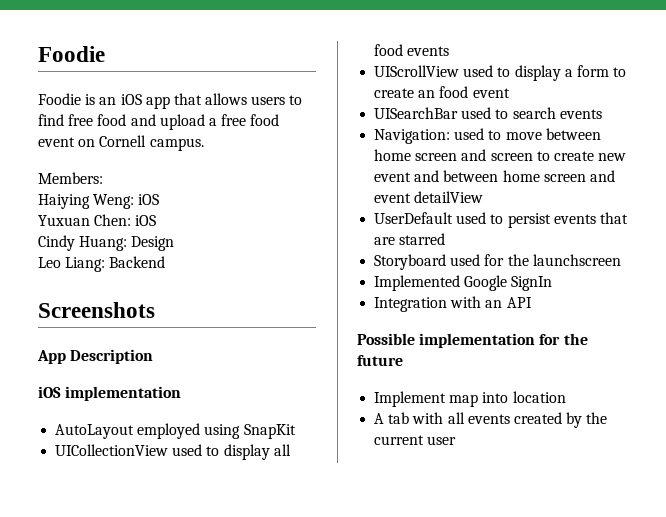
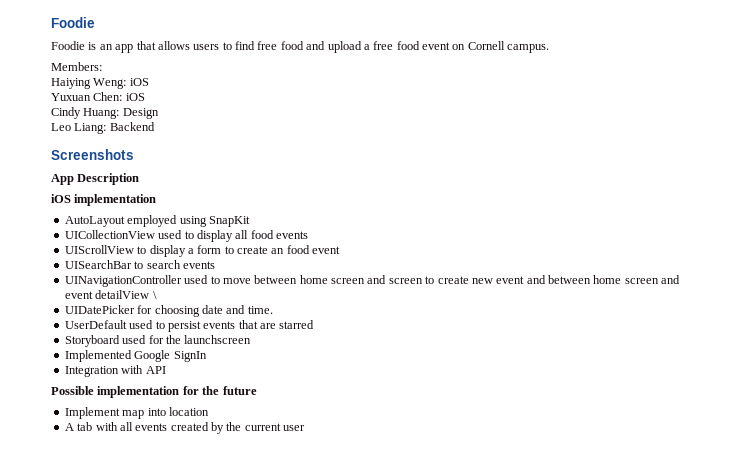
- Foodie is an iOS app that allows users to find free food and upload a free food event on Cornell campus.
+ Foodie is an app that allows users to find free food and upload a free food event on Cornell campus.
- UIScrollView used to display a form to create an food event
+ UIScrollView to display a form to create an food event
- UISearchBar used to search events
+ UISearchBar to search events
- Navigation: used to move between home screen and screen to create new event and between home screen and event detailView
+ UINavigationController used to move between home screen and screen to create new event and between home screen and event detailView \
+ UIDatePicker for choosing date and time.
- Integration with an API
+ Integration with API

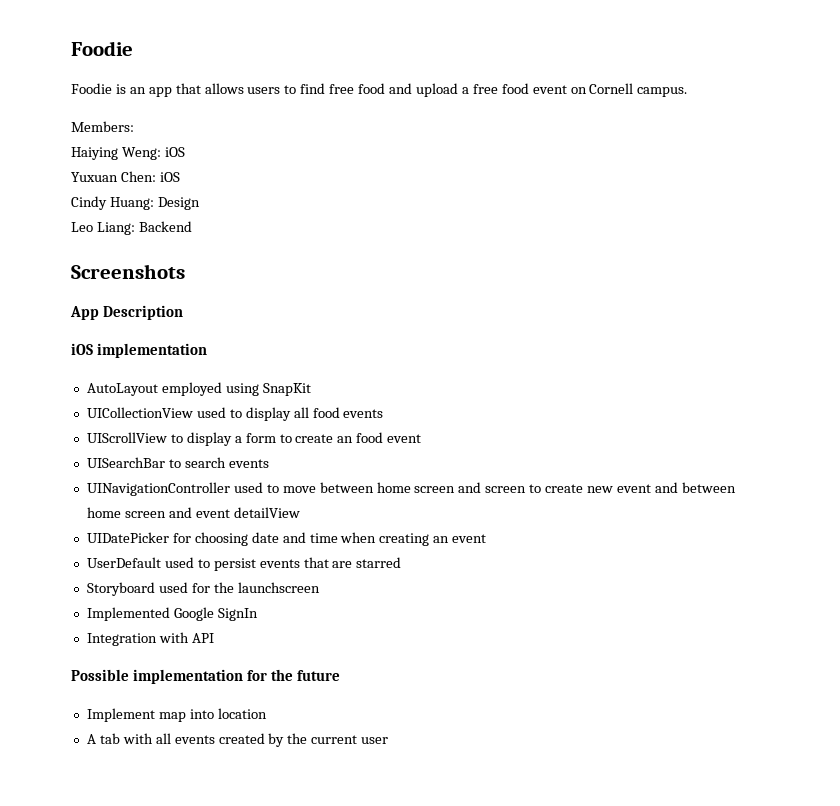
- UINavigationController used to move between home screen and screen to create new event and between home screen and event detailView \
+ UINavigationController used to move between home screen and screen to create new event and between home screen and event detailView
- UIDatePicker for choosing date and time.
+ UIDatePicker for choosing date and time when creating an event

